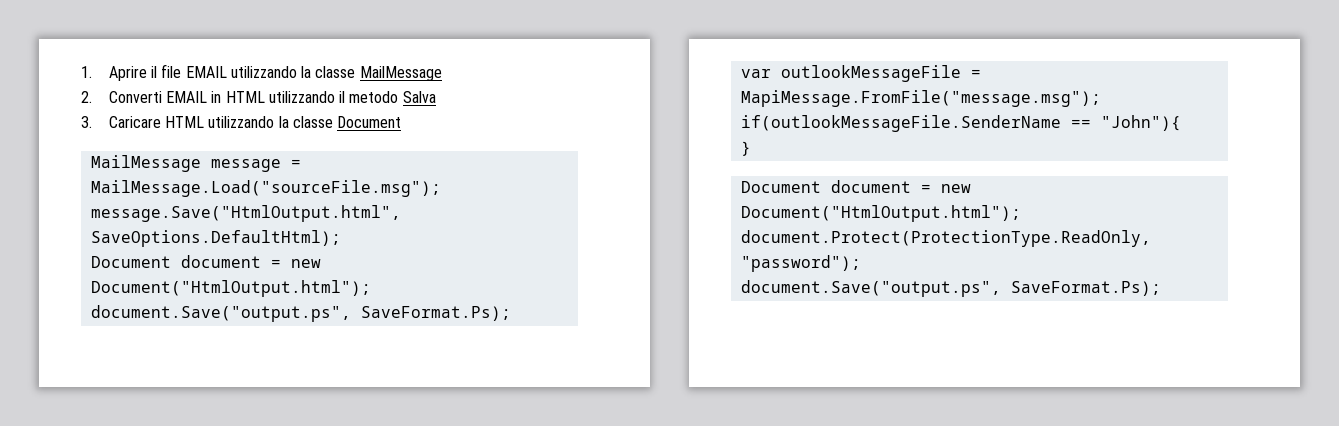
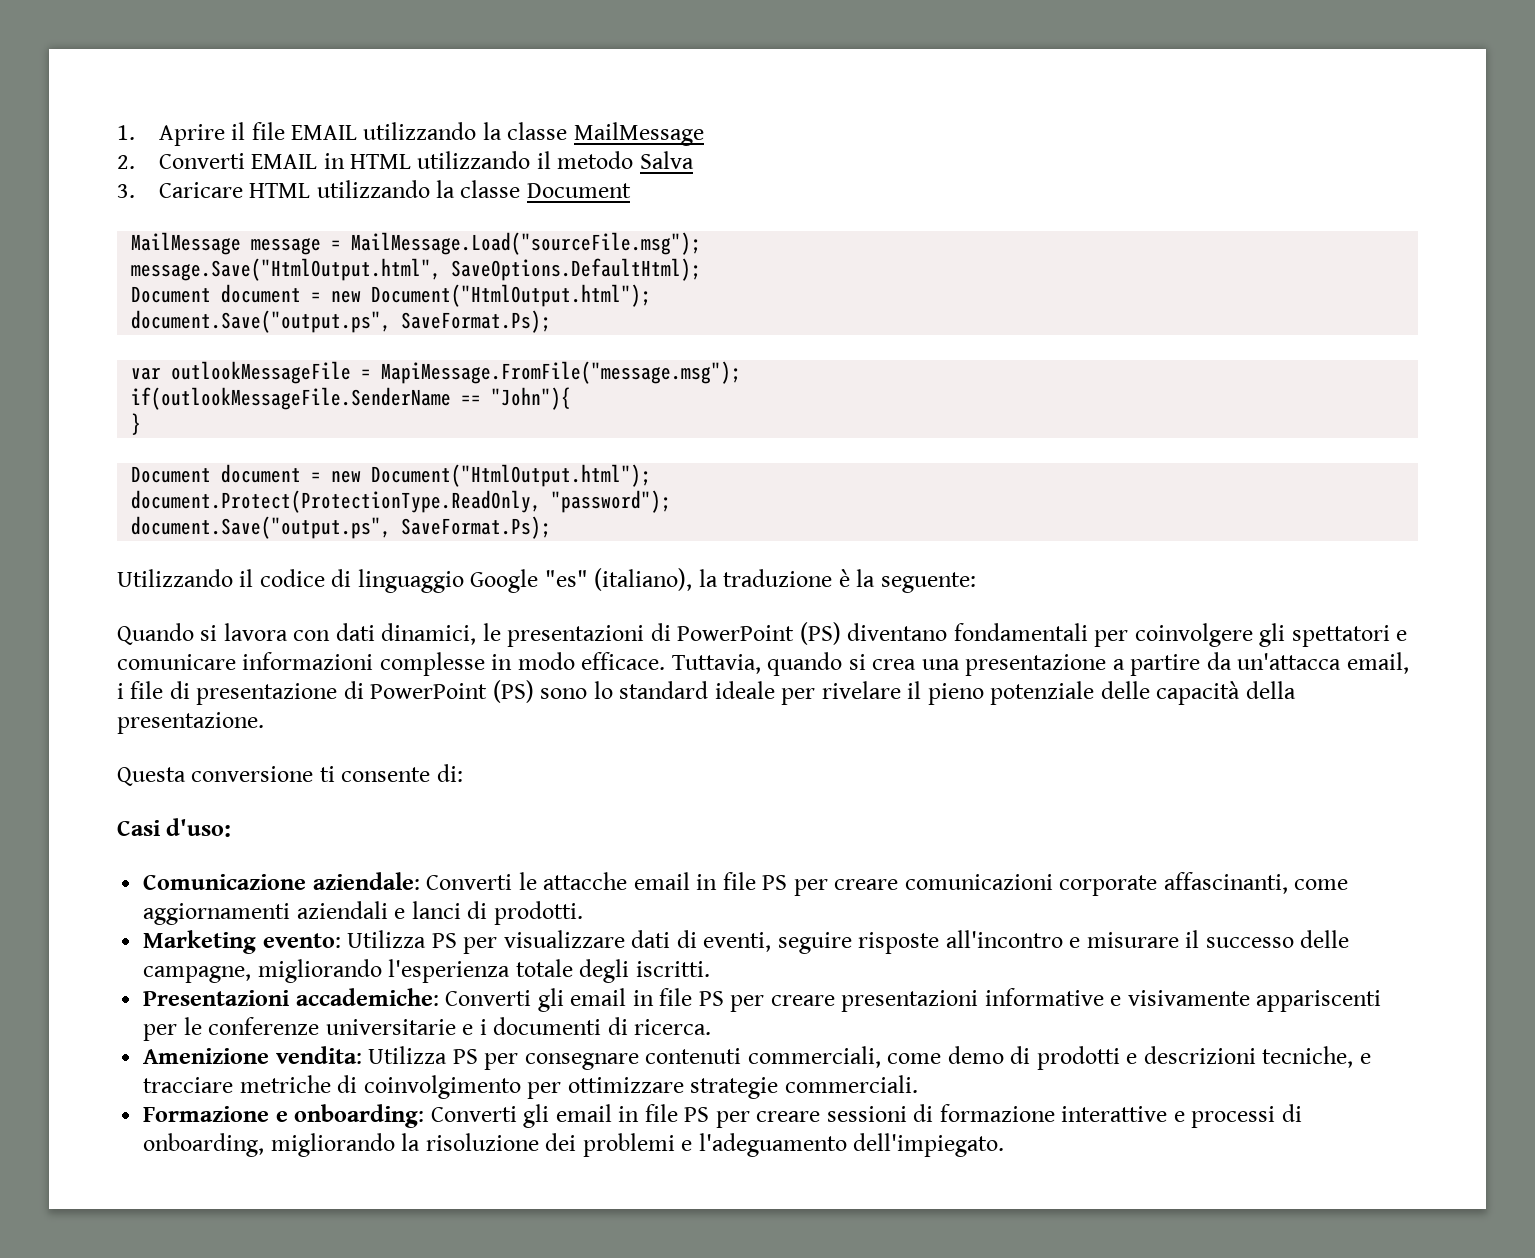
+ Utilizzando il codice di linguaggio Google "es" (italiano), la traduzione è la seguente:
+ Quando si lavora con dati dinamici, le presentazioni di PowerPoint (PS) diventano fondamentali per coinvolgere gli spettatori e comunicare informazioni complesse in modo efficace. Tuttavia, quando si crea una presentazione a partire da un'attacca email, i file di presentazione di PowerPoint (PS) sono lo standard ideale per rivelare il pieno potenziale delle capacità della presentazione.
+ Questa conversione ti consente di:
+ Casi d'uso:
+ Comunicazione aziendale: Converti le attacche email in file PS per creare comunicazioni corporate affascinanti, come aggiornamenti aziendali e lanci di prodotti.
+ Marketing evento: Utilizza PS per visualizzare dati di eventi, seguire risposte all'incontro e misurare il successo delle campagne, migliorando l'esperienza totale degli iscritti.
+ Presentazioni accademiche: Converti gli email in file PS per creare presentazioni informative e visivamente appariscenti per le conferenze universitarie e i documenti di ricerca.
+ Amenizione vendita: Utilizza PS per consegnare contenuti commerciali, come demo di prodotti e descrizioni tecniche, e tracciare metriche di coinvolgimento per ottimizzare strategie commerciali.
+ Formazione e onboarding: Converti gli email in file PS per creare sessioni di formazione interattive e processi di onboarding, migliorando la risoluzione dei problemi e l'adeguamento dell'impiegato.

